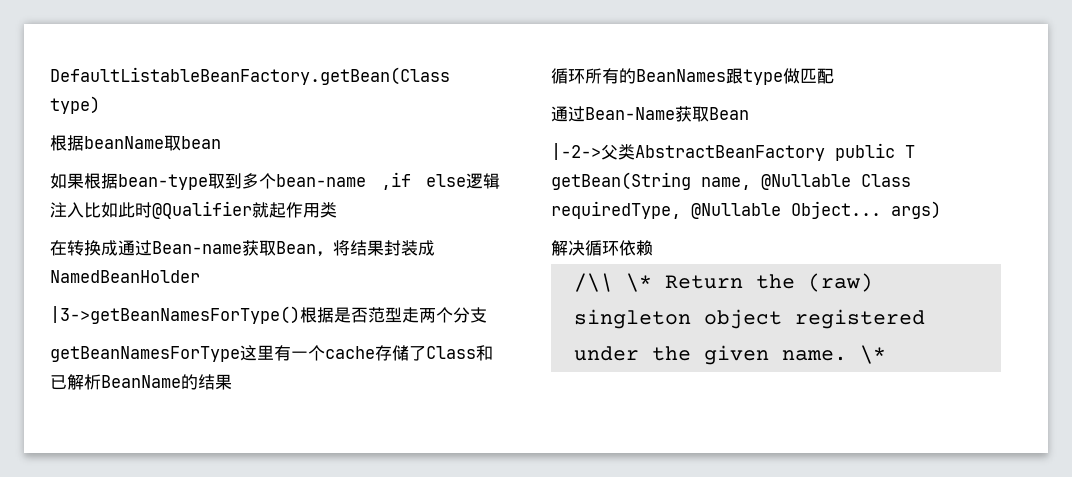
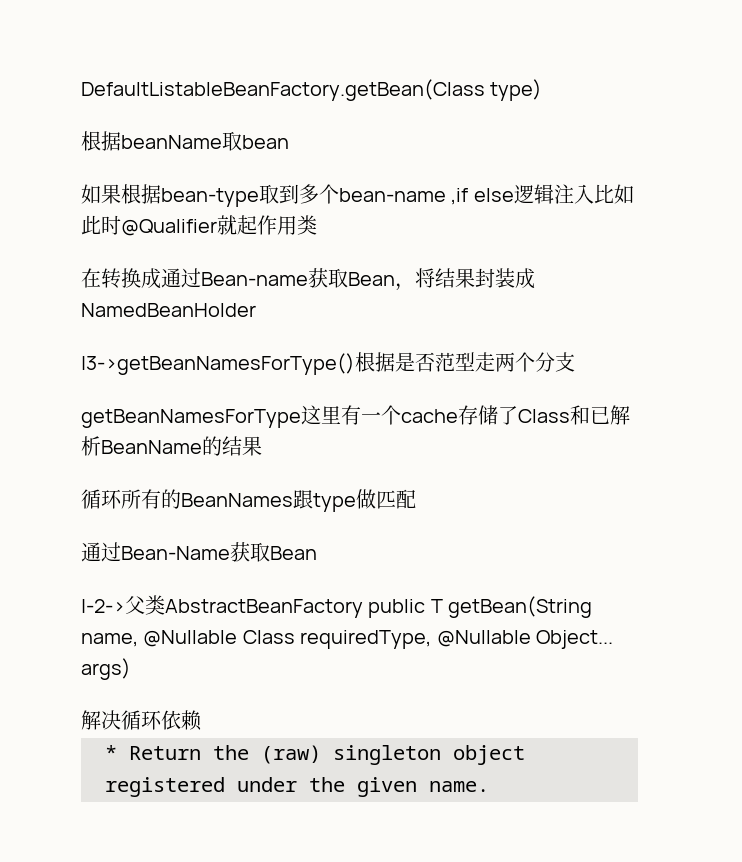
- /\\ \* Return the (raw) singleton object registered under the given name. \*
+ * Return the (raw) singleton object registered under the given name.

